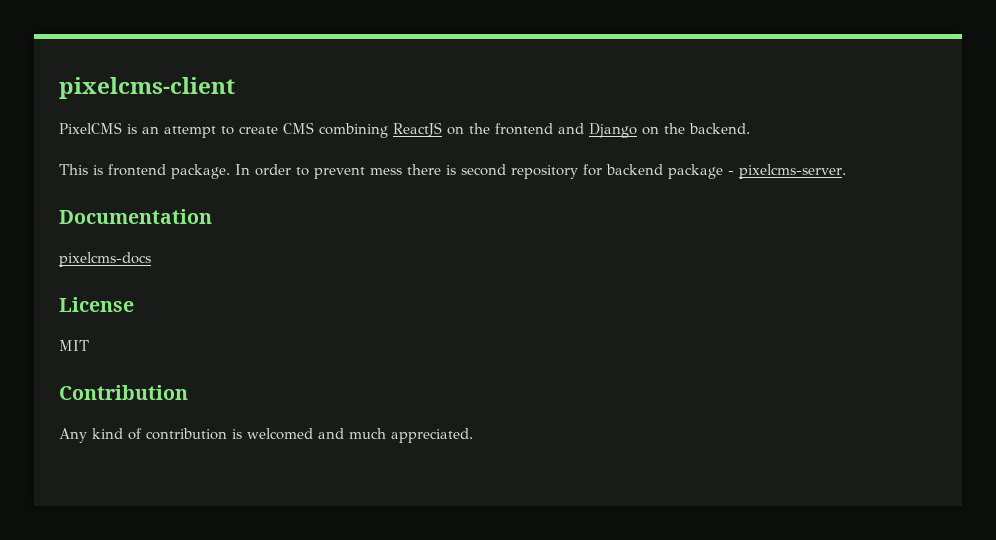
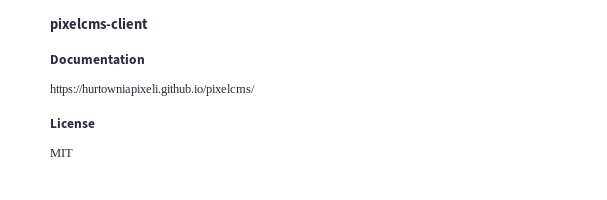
- PixelCMS is an attempt to create CMS combining ReactJS on the frontend and Django on the backend.
- This is frontend package. In order to prevent mess there is second repository for backend package - pixelcms-server.
- pixelcms-docs
+ https://hurtowniapixeli.github.io/pixelcms/
- Contribution
- Any kind of contribution is welcomed and much appreciated.

